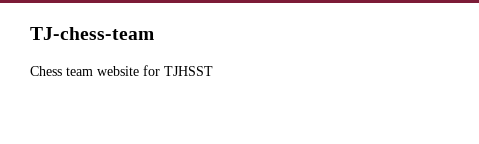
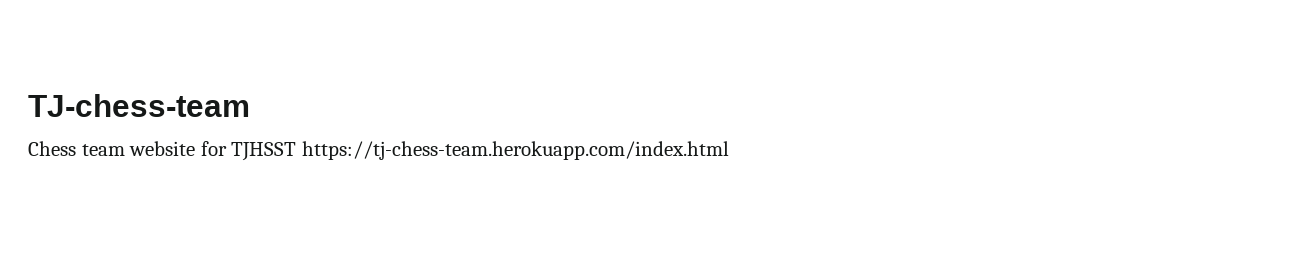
- Chess team website for TJHSST
+ Chess team website for TJHSST https://tj-chess-team.herokuapp.com/index.html

